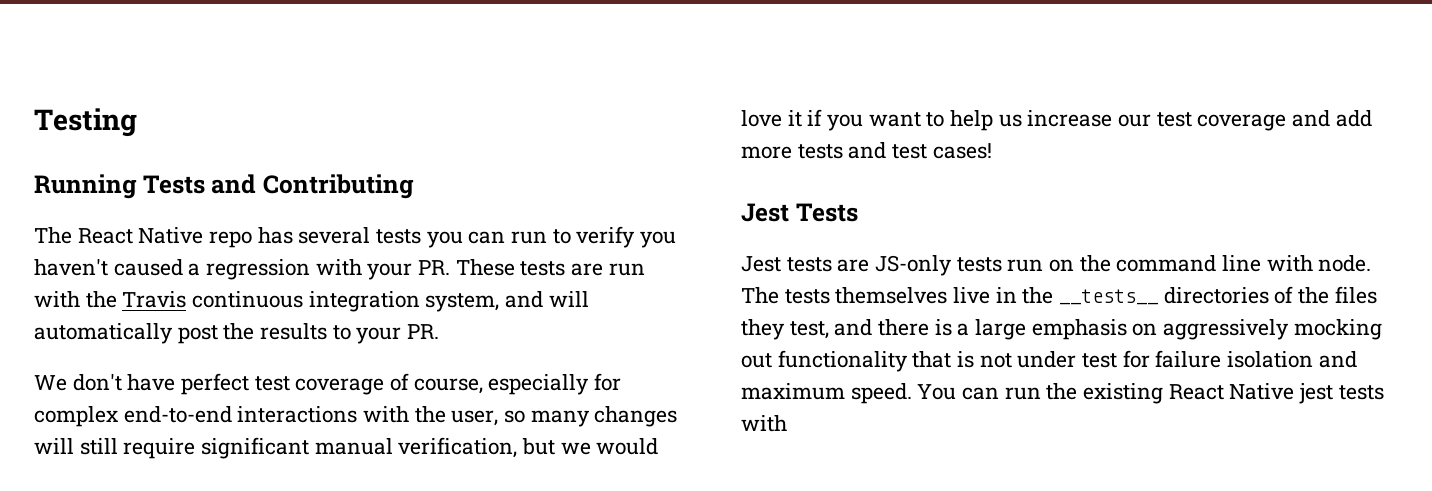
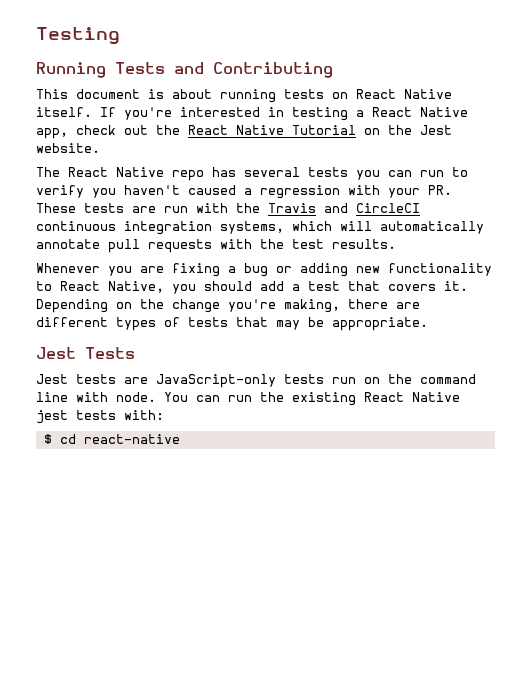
+ This document is about running tests on React Native itself. If you're interested in testing a React Native app, check out the React Native Tutorial on the Jest website.
- The React Native repo has several tests you can run to verify you haven't caused a regression with your PR. These tests are run with the Travis continuous integration system, and will automatically post the results to your PR.
- We don't have perfect test coverage of course, especially for complex end-to-end interactions with the user, so many changes will still require significant manual verification, but we would love it if you want to help us increase our test coverage and add more tests and test cases!
+ The React Native repo has several tests you can run to verify you haven't caused a regression with your PR. These tests are run with the Travis and CircleCI continuous integration systems, which will automatically annotate pull requests with the test results.
+ Whenever you are fixing a bug or adding new functionality to React Native, you should add a test that covers it. Depending on the change you're making, there are different types of tests that may be appropriate.
- Jest tests are JS-only tests run on the command line with node.
+ Jest tests are JavaScript-only tests run on the command line with node.
- The tests themselves live in the __tests__ directories of the files they test, and there is a large emphasis on aggressively mocking out functionality that is not under test for failure isolation and maximum speed.
- You can run the existing React Native jest tests with
+ You can run the existing React Native jest tests with:
+ $ cd react-native

